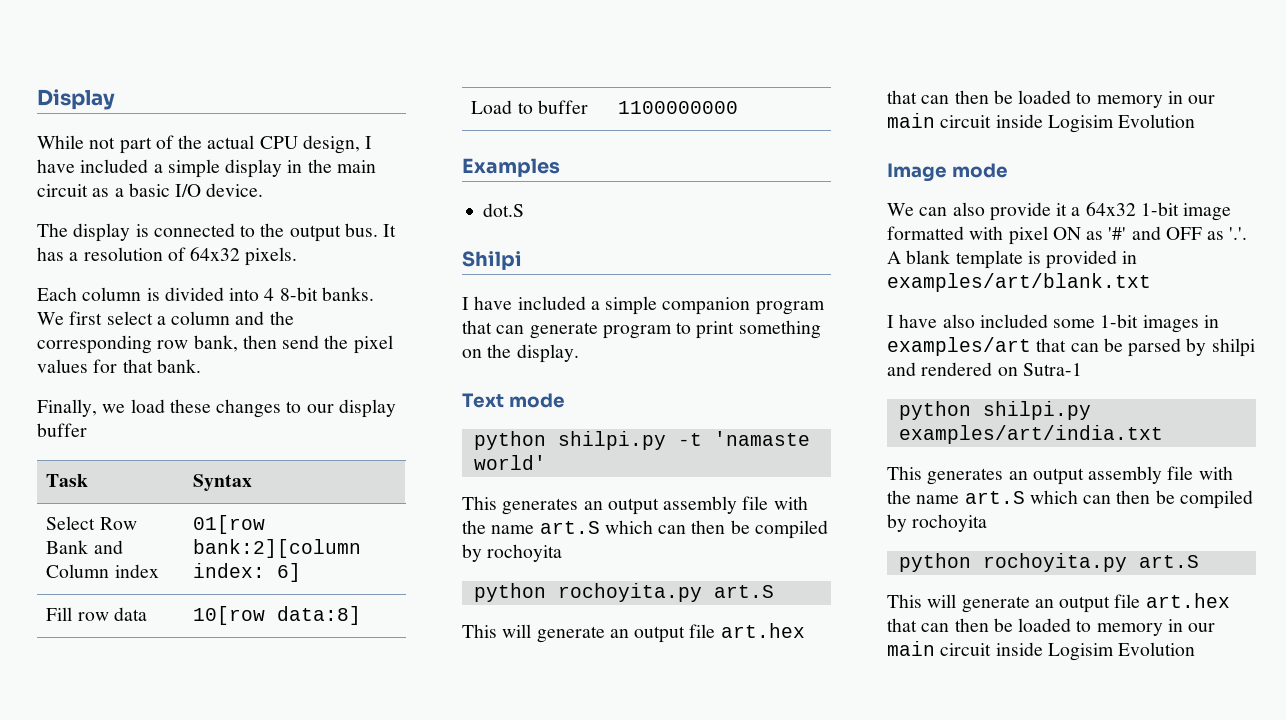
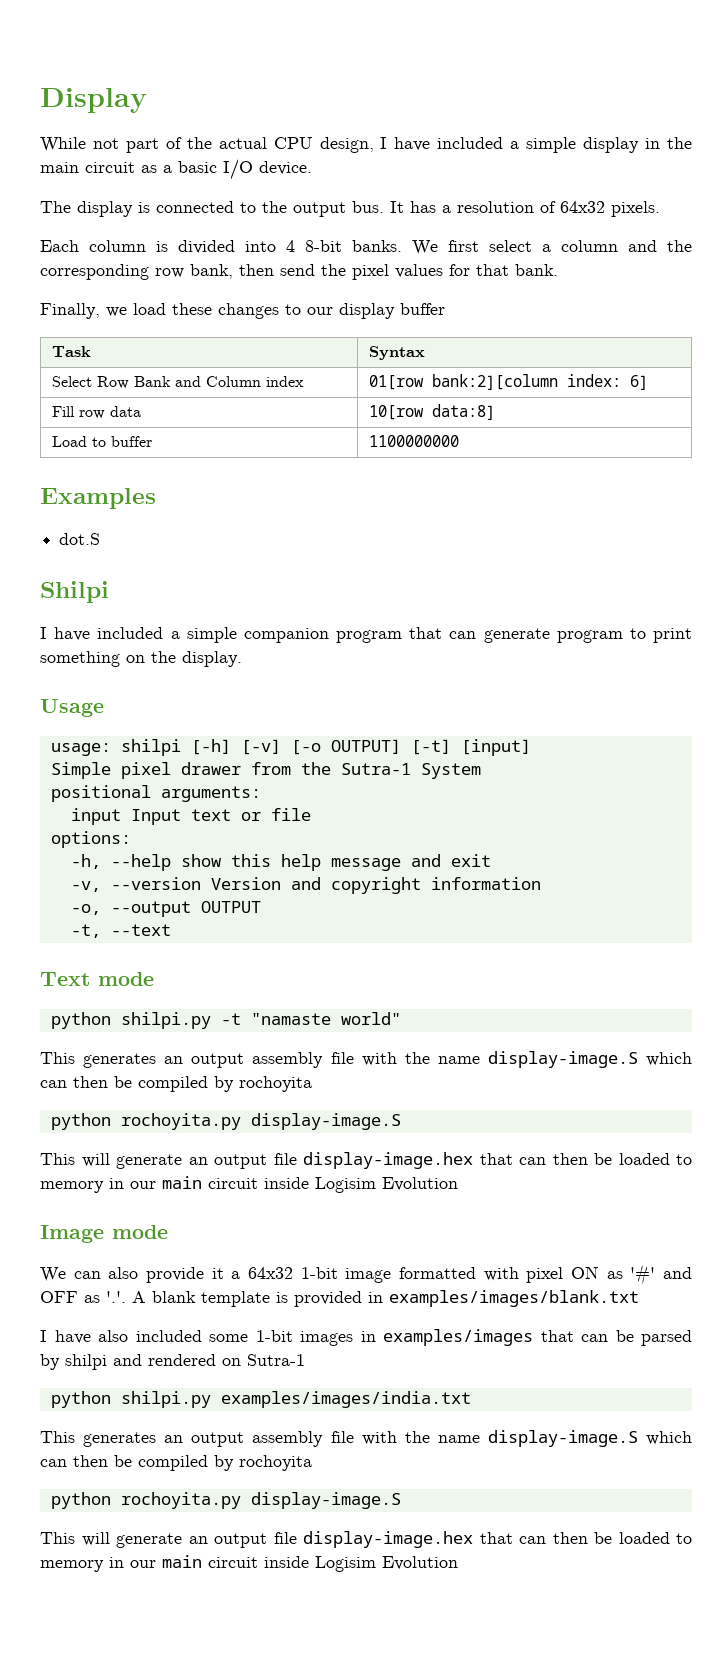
+ Usage
+ usage: shilpi [-h] [-v] [-o OUTPUT] [-t] [input]
+ Simple pixel drawer from the Sutra-1 System
+ positional arguments:
+ input Input text or file
+ options:
+ -h, --help show this help message and exit
+ -v, --version Version and copyright information
+ -o, --output OUTPUT
+ -t, --text
- python shilpi.py -t 'namaste world'
- This generates an output assembly file with the name art.S which can then be compiled by rochoyita
- python rochoyita.py art.S
- This will generate an output file art.hex that can then be loaded to memory in our main circuit inside Logisim Evolution
+ python shilpi.py -t "namaste world"
+ This generates an output assembly file with the name display-image.S which can then be compiled by rochoyita
+ python rochoyita.py display-image.S
+ This will generate an output file display-image.hex that can then be loaded to memory in our main circuit inside Logisim Evolution
- We can also provide it a 64x32 1-bit image formatted with pixel ON as '#' and OFF as '.'. A blank template is provided in examples/art/blank.txt
+ We can also provide it a 64x32 1-bit image formatted with pixel ON as '#' and OFF as '.'. A blank template is provided in examples/images/blank.txt
- I have also included some 1-bit images in examples/art that can be parsed by shilpi and rendered on Sutra-1
+ I have also included some 1-bit images in examples/images that can be parsed by shilpi and rendered on Sutra-1
- python shilpi.py examples/art/india.txt
- This generates an output assembly file with the name art.S which can then be compiled by rochoyita
- python rochoyita.py art.S
- This will generate an output file art.hex that can then be loaded to memory in our main circuit inside Logisim Evolution
+ python shilpi.py examples/images/india.txt
+ This generates an output assembly file with the name display-image.S which can then be compiled by rochoyita
+ python rochoyita.py display-image.S
+ This will generate an output file display-image.hex that can then be loaded to memory in our main circuit inside Logisim Evolution

